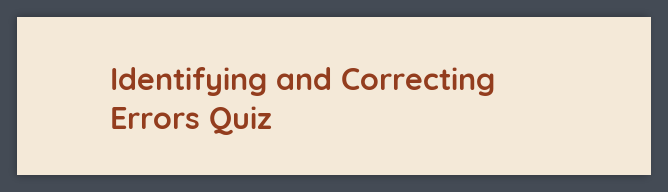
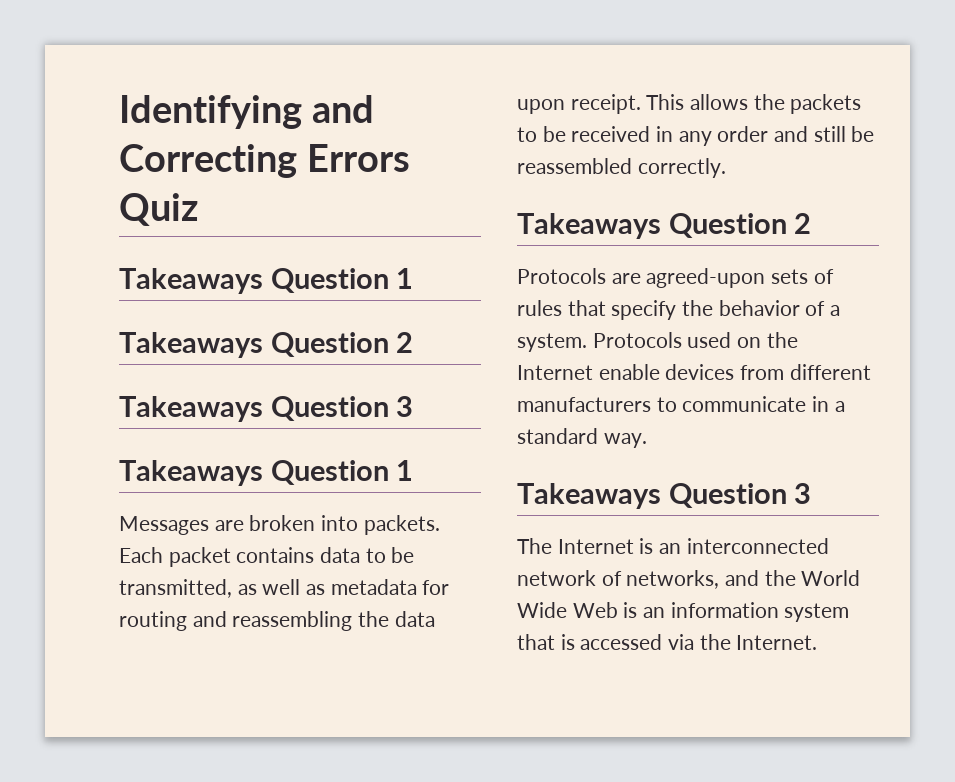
  Identifying and Correcting Errors Quiz
+ Takeaways Question 1
+ Takeaways Question 2
+ Takeaways Question 3
+ Takeaways Question 1
+ Messages are broken into packets. Each packet contains data to be transmitted, as well as metadata for routing and reassembling the data upon receipt. This allows the packets to be received in any order and still be reassembled correctly.
+ Takeaways Question 2
+ Protocols are agreed-upon sets of rules that specify the behavior of a system. Protocols used on the Internet enable devices from different manufacturers to communicate in a standard way.
+ Takeaways Question 3
+ The Internet is an interconnected network of networks, and the World Wide Web is an information system that is accessed via the Internet.

